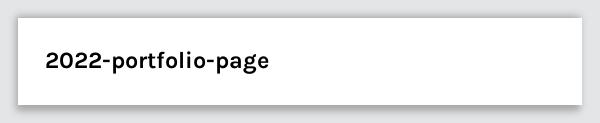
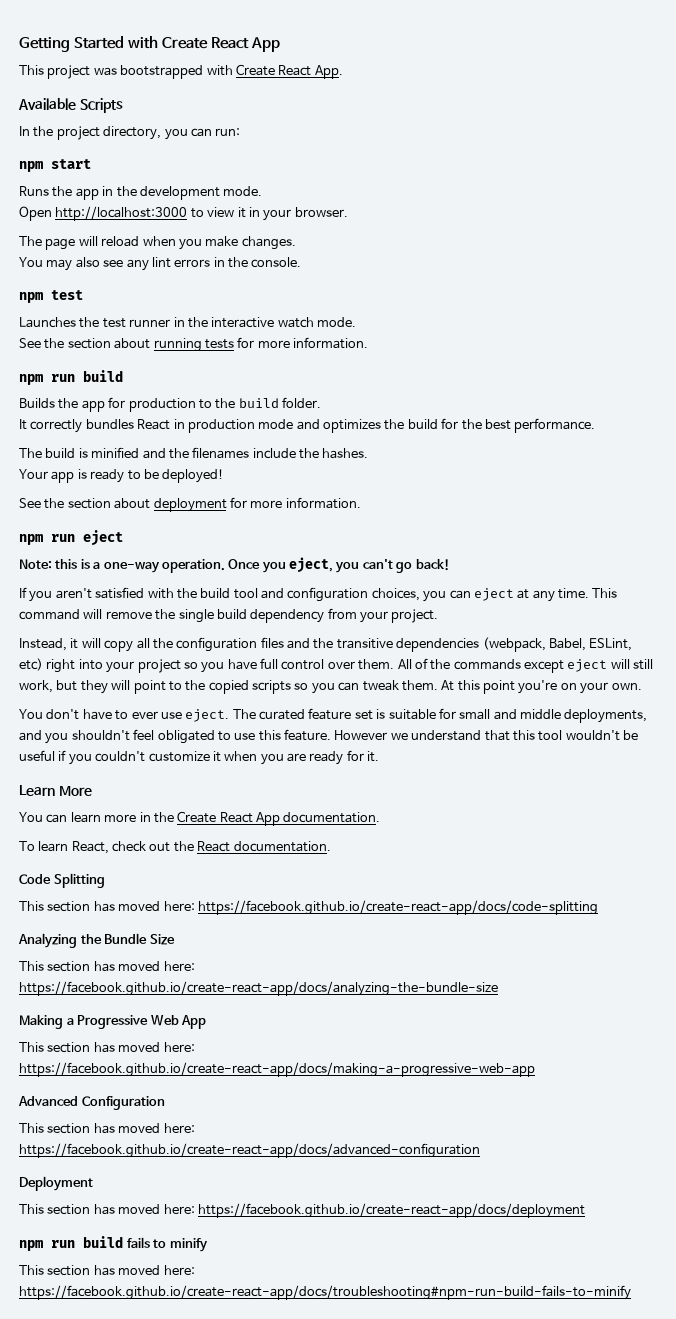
- 2022-portfolio-page
+ Getting Started with Create React App
+ This project was bootstrapped with Create React App.
+ Available Scripts
+ In the project directory, you can run:
+ npm start
+ Runs the app in the development mode.
+ Open http://localhost:3000 to view it in your browser.
+ The page will reload when you make changes.
+ You may also see any lint errors in the console.
+ npm test
+ Launches the test runner in the interactive watch mode.
+ See the section about running tests for more information.
+ npm run build
+ Builds the app for production to the build folder.
+ It correctly bundles React in production mode and optimizes the build for the best performance.
+ The build is minified and the filenames include the hashes.
+ Your app is ready to be deployed!
+ See the section about deployment for more information.
+ npm run eject
+ Note: this is a one-way operation. Once you eject, you can't go back!
+ If you aren't satisfied with the build tool and configuration choices, you can eject at any time. This command will remove the single build dependency from your project.
+ Instead, it will copy all the configuration files and the transitive dependencies (webpack, Babel, ESLint, etc) right into your project so you have full control over them. All of the commands except eject will still work, but they will point to the copied scripts so you can tweak them. At this point you're on your own.
+ You don't have to ever use eject. The curated feature set is suitable for small and middle deployments, and you shouldn't feel obligated to use this feature. However we understand that this tool wouldn't be useful if you couldn't customize it when you are ready for it.
+ Learn More
+ You can learn more in the Create React App documentation.
+ To learn React, check out the React documentation.
+ Code Splitting
+ This section has moved here: https://facebook.github.io/create-react-app/docs/code-splitting
+ Analyzing the Bundle Size
+ This section has moved here: https://facebook.github.io/create-react-app/docs/analyzing-the-bundle-size
+ Making a Progressive Web App
+ This section has moved here: https://facebook.github.io/create-react-app/docs/making-a-progressive-web-app
+ Advanced Configuration
+ This section has moved here: https://facebook.github.io/create-react-app/docs/advanced-configuration
+ Deployment
+ This section has moved here: https://facebook.github.io/create-react-app/docs/deployment
+ npm run build fails to minify
+ This section has moved here: https://facebook.github.io/create-react-app/docs/troubleshooting#npm-run-build-fails-to-minify

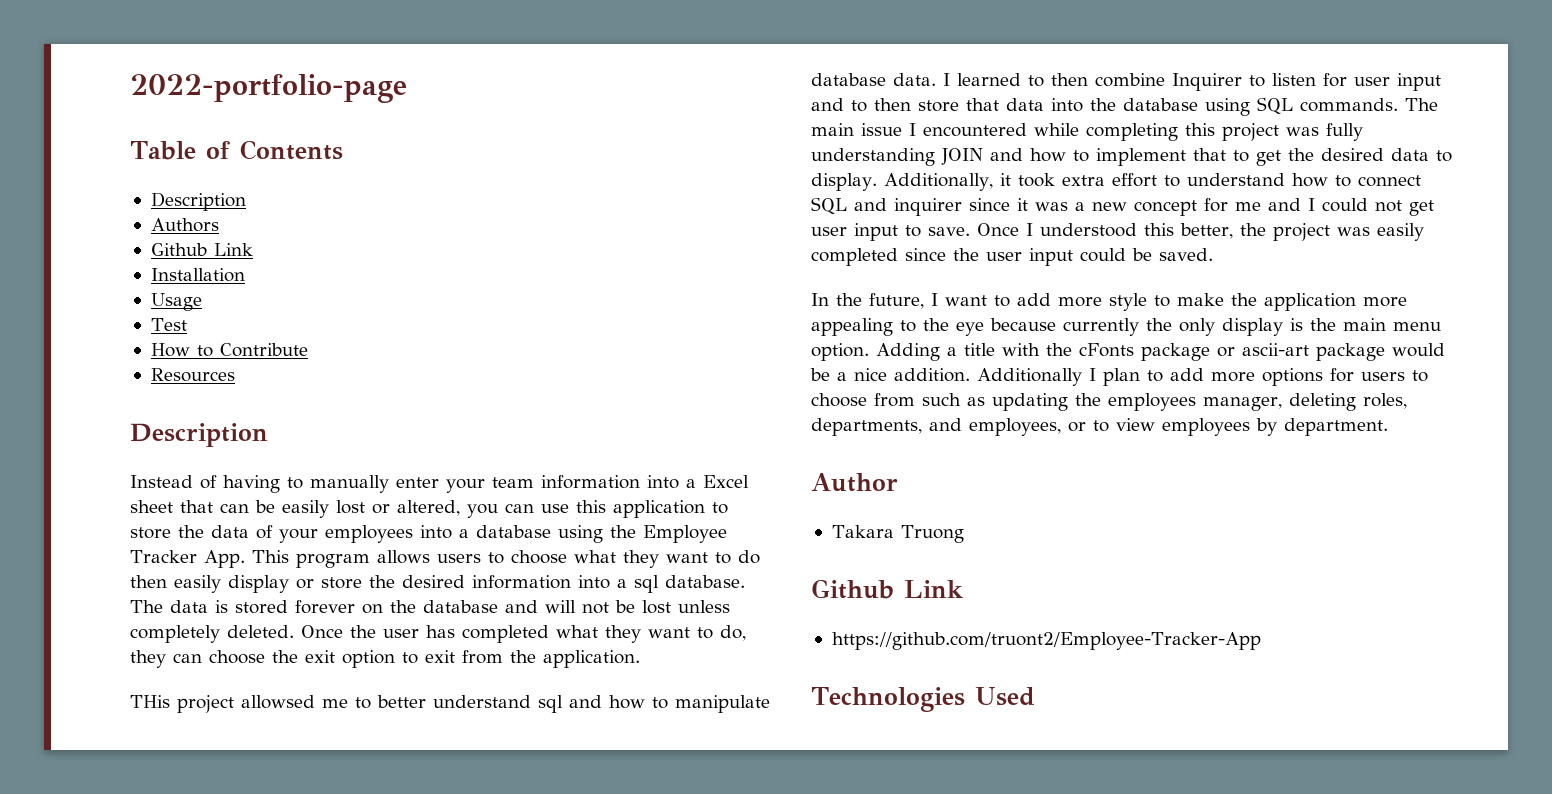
- Getting Started with Create React App
- This project was bootstrapped with Create React App.
- Available Scripts
- In the project directory, you can run:
- npm start
- Runs the app in the development mode.
- Open http://localhost:3000 to view it in your browser.
- The page will reload when you make changes.
- You may also see any lint errors in the console.
- npm test
- Launches the test runner in the interactive watch mode.
- See the section about running tests for more information.
- npm run build
- Builds the app for production to the build folder.
- It correctly bundles React in production mode and optimizes the build for the best performance.
- The build is minified and the filenames include the hashes.
- Your app is ready to be deployed!
- See the section about deployment for more information.
- npm run eject
- Note: this is a one-way operation. Once you eject, you can't go back!
- If you aren't satisfied with the build tool and configuration choices, you can eject at any time. This command will remove the single build dependency from your project.
- Instead, it will copy all the configuration files and the transitive dependencies (webpack, Babel, ESLint, etc) right into your project so you have full control over them. All of the commands except eject will still work, but they will point to the copied scripts so you can tweak them. At this point you're on your own.
- You don't have to ever use eject. The curated feature set is suitable for small and middle deployments, and you shouldn't feel obligated to use this feature. However we understand that this tool wouldn't be useful if you couldn't customize it when you are ready for it.
- Learn More
- You can learn more in the Create React App documentation.
- To learn React, check out the React documentation.
- Code Splitting
- This section has moved here: https://facebook.github.io/create-react-app/docs/code-splitting
- Analyzing the Bundle Size
- This section has moved here: https://facebook.github.io/create-react-app/docs/analyzing-the-bundle-size
- Making a Progressive Web App
- This section has moved here: https://facebook.github.io/create-react-app/docs/making-a-progressive-web-app
- Advanced Configuration
- This section has moved here: https://facebook.github.io/create-react-app/docs/advanced-configuration
- Deployment
- This section has moved here: https://facebook.github.io/create-react-app/docs/deployment
- npm run build fails to minify
- This section has moved here: https://facebook.github.io/create-react-app/docs/troubleshooting#npm-run-build-fails-to-minify
+ 2022-portfolio-page
+ Table of Contents
+ Description
+ Authors
+ Github Link
+ Installation
+ Usage
+ Test
+ How to Contribute
+ Resources
+ Description
+ Instead of having to manually enter your team information into a Excel sheet that can be easily lost or altered, you can use this application to store the data of your employees into a database using the Employee Tracker App. This program allows users to choose what they want to do then easily display or store the desired information into a sql database. The data is stored forever on the database and will not be lost unless completely deleted. Once the user has completed what they want to do, they can choose the exit option to exit from the application.
+ THis project allowsed me to better understand sql and how to manipulate database data. I learned to then combine Inquirer to listen for user input and to then store that data into the database using SQL commands. The main issue I encountered while completing this project was fully understanding JOIN and how to implement that to get the desired data to display. Additionally, it took extra effort to understand how to connect SQL and inquirer since it was a new concept for me and I could not get user input to save. Once I understood this better, the project was easily completed since the user input could be saved.
+ In the future, I want to add more style to make the application more appealing to the eye because currently the only display is the main menu option. Adding a title with the cFonts package or ascii-art package would be a nice addition. Additionally I plan to add more options for users to choose from such as updating the employees manager, deleting roles, departments, and employees, or to view employees by department.
+ Author
+ Takara Truong
+ Github Link
+ https://github.com/truont2/Employee-Tracker-App
+ Technologies Used

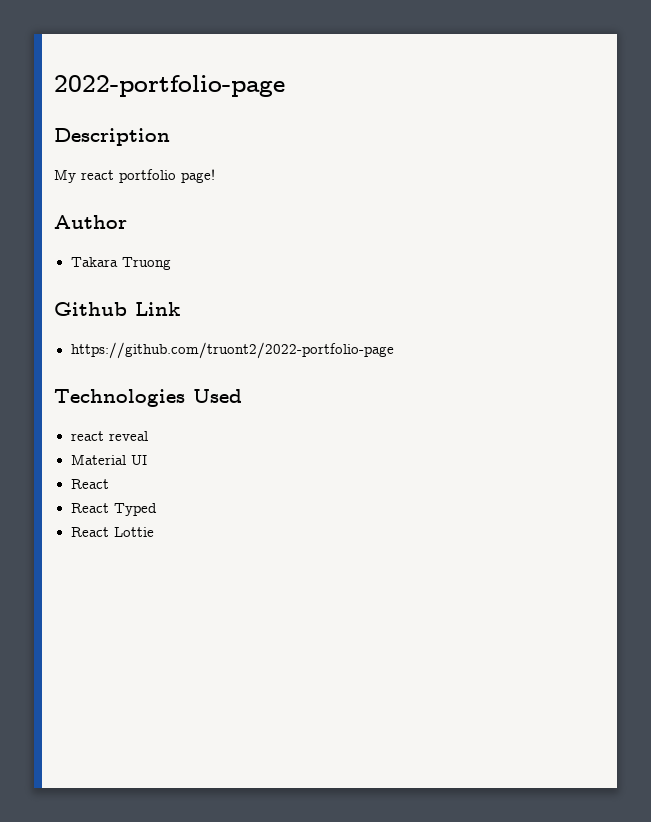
- Table of Contents
  Description
- Authors
- Github Link
- Installation
- Usage
- Test
- How to Contribute
- Resources
- Description
- Instead of having to manually enter your team information into a Excel sheet that can be easily lost or altered, you can use this application to store the data of your employees into a database using the Employee Tracker App. This program allows users to choose what they want to do then easily display or store the desired information into a sql database. The data is stored forever on the database and will not be lost unless completely deleted. Once the user has completed what they want to do, they can choose the exit option to exit from the application.
- THis project allowsed me to better understand sql and how to manipulate database data. I learned to then combine Inquirer to listen for user input and to then store that data into the database using SQL commands. The main issue I encountered while completing this project was fully understanding JOIN and how to implement that to get the desired data to display. Additionally, it took extra effort to understand how to connect SQL and inquirer since it was a new concept for me and I could not get user input to save. Once I understood this better, the project was easily completed since the user input could be saved.
- In the future, I want to add more style to make the application more appealing to the eye because currently the only display is the main menu option. Adding a title with the cFonts package or ascii-art package would be a nice addition. Additionally I plan to add more options for users to choose from such as updating the employees manager, deleting roles, departments, and employees, or to view employees by department.
+ My react portfolio page!
- https://github.com/truont2/Employee-Tracker-App
+ https://github.com/truont2/2022-portfolio-page
+ react reveal
+ Material UI
+ React
+ React Typed
+ React Lottie

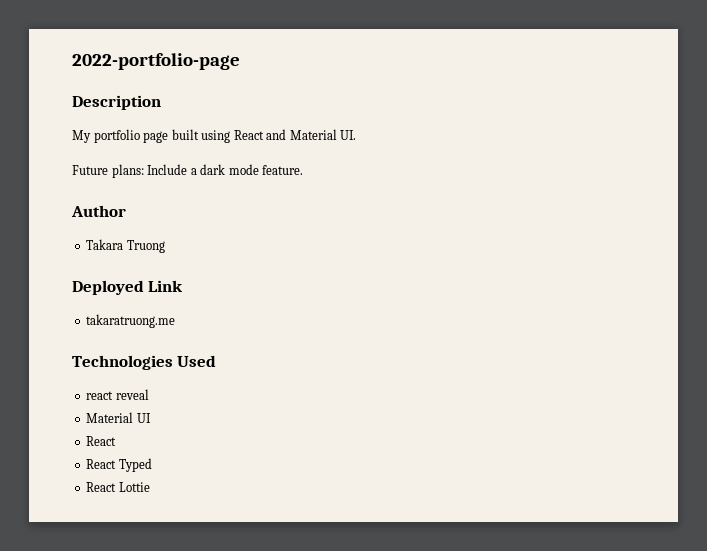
- My react portfolio page!
+ My portfolio page built using React and Material UI.
+ Future plans: Include a dark mode feature.
- Github Link
+ Deployed Link
- https://github.com/truont2/2022-portfolio-page
+ takaratruong.me

